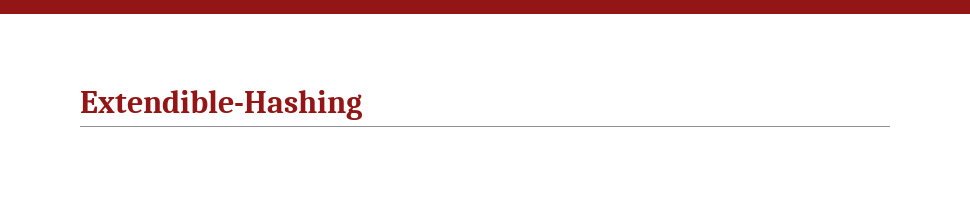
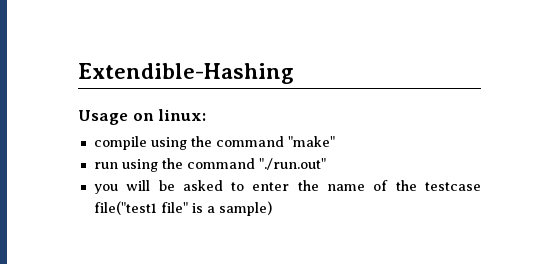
+ Usage on linux:
+ compile using the command "make"
+ run using the command "./run.out"
+ you will be asked to enter the name of the testcase file("test1 file" is a sample)

